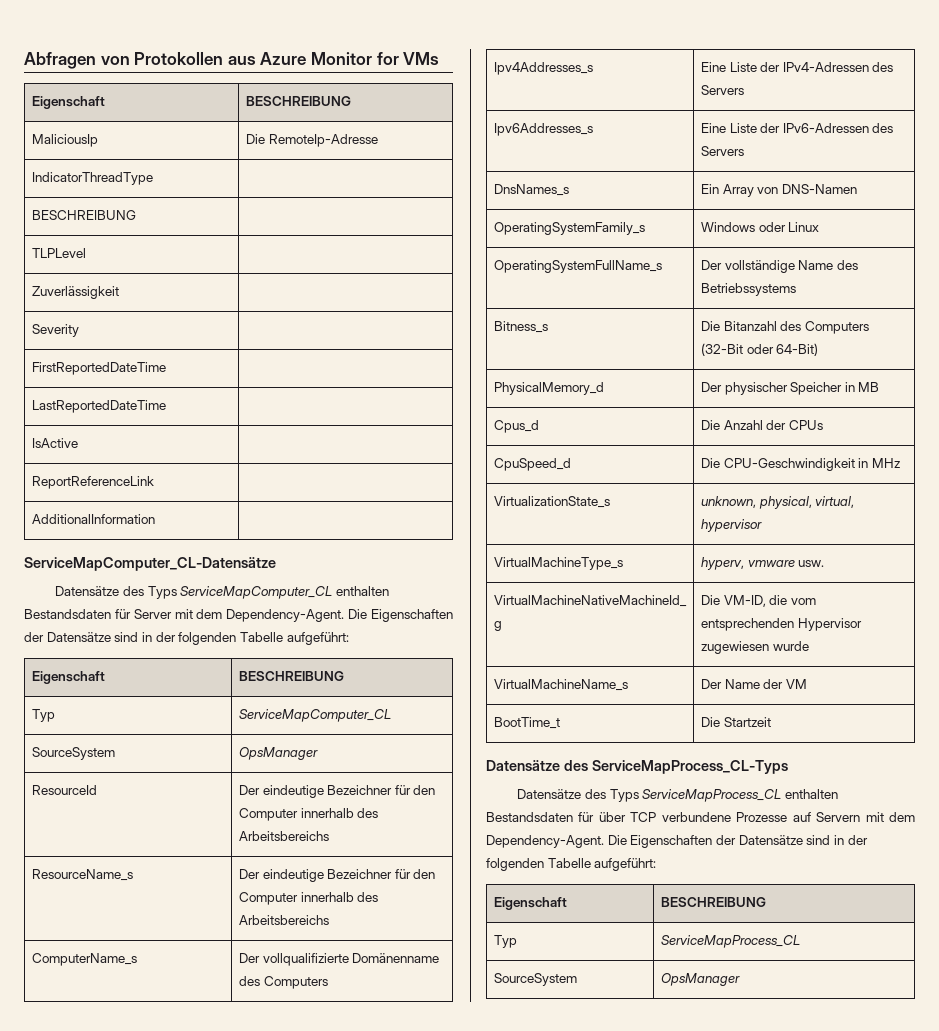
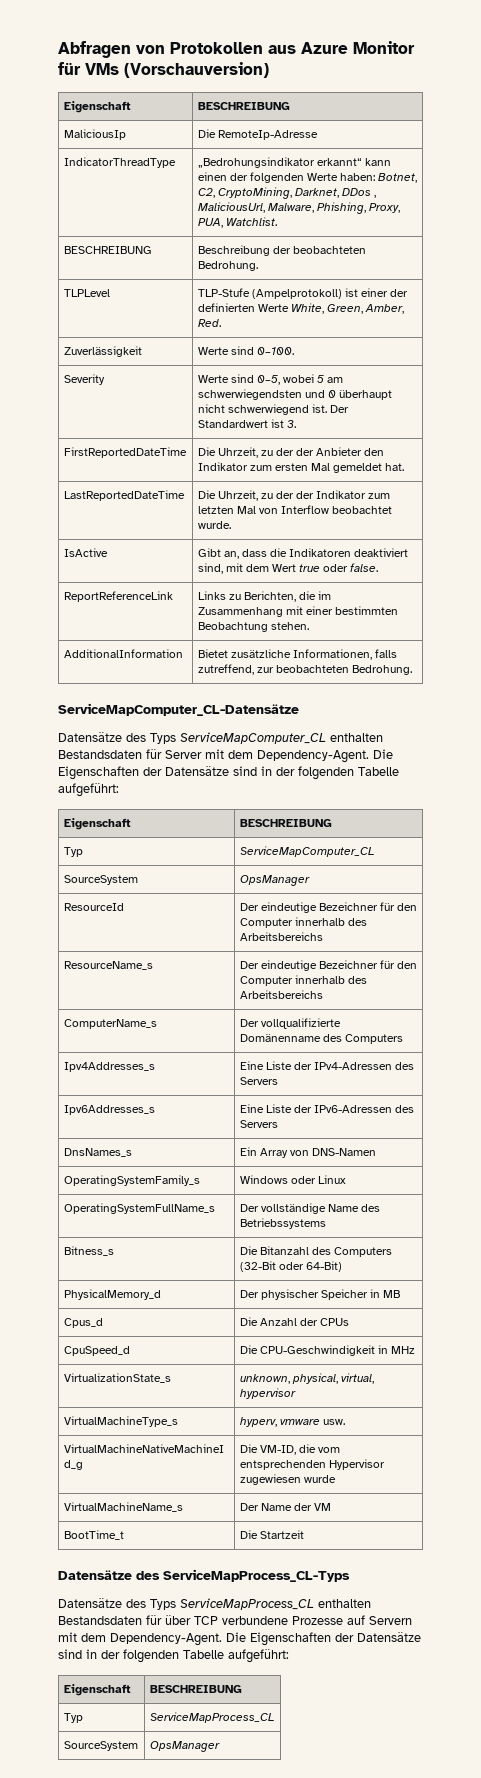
- Abfragen von Protokollen aus Azure Monitor for VMs
+ Abfragen von Protokollen aus Azure Monitor für VMs (Vorschauversion)
- IndicatorThreadType |
- BESCHREIBUNG |
- TLPLevel |
- Zuverlässigkeit |
- Severity |
- FirstReportedDateTime |
- LastReportedDateTime |
- IsActive |
- ReportReferenceLink |
- AdditionalInformation |
+ IndicatorThreadType | „Bedrohungsindikator erkannt“ kann einen der folgenden Werte haben: Botnet, C2, CryptoMining, Darknet, DDos , MaliciousUrl, Malware, Phishing, Proxy, PUA, Watchlist.
+ BESCHREIBUNG | Beschreibung der beobachteten Bedrohung.
+ TLPLevel | TLP-Stufe (Ampelprotokoll) ist einer der definierten Werte White, Green, Amber, Red.
+ Zuverlässigkeit | Werte sind 0–100.
+ Severity | Werte sind 0–5, wobei 5 am schwerwiegendsten und 0 überhaupt nicht schwerwiegend ist. Der Standardwert ist 3.
+ FirstReportedDateTime | Die Uhrzeit, zu der der Anbieter den Indikator zum ersten Mal gemeldet hat.
+ LastReportedDateTime | Die Uhrzeit, zu der der Indikator zum letzten Mal von Interflow beobachtet wurde.
+ IsActive | Gibt an, dass die Indikatoren deaktiviert sind, mit dem Wert true oder false.
+ ReportReferenceLink | Links zu Berichten, die im Zusammenhang mit einer bestimmten Beobachtung stehen.
+ AdditionalInformation | Bietet zusätzliche Informationen, falls zutreffend, zur beobachteten Bedrohung.

